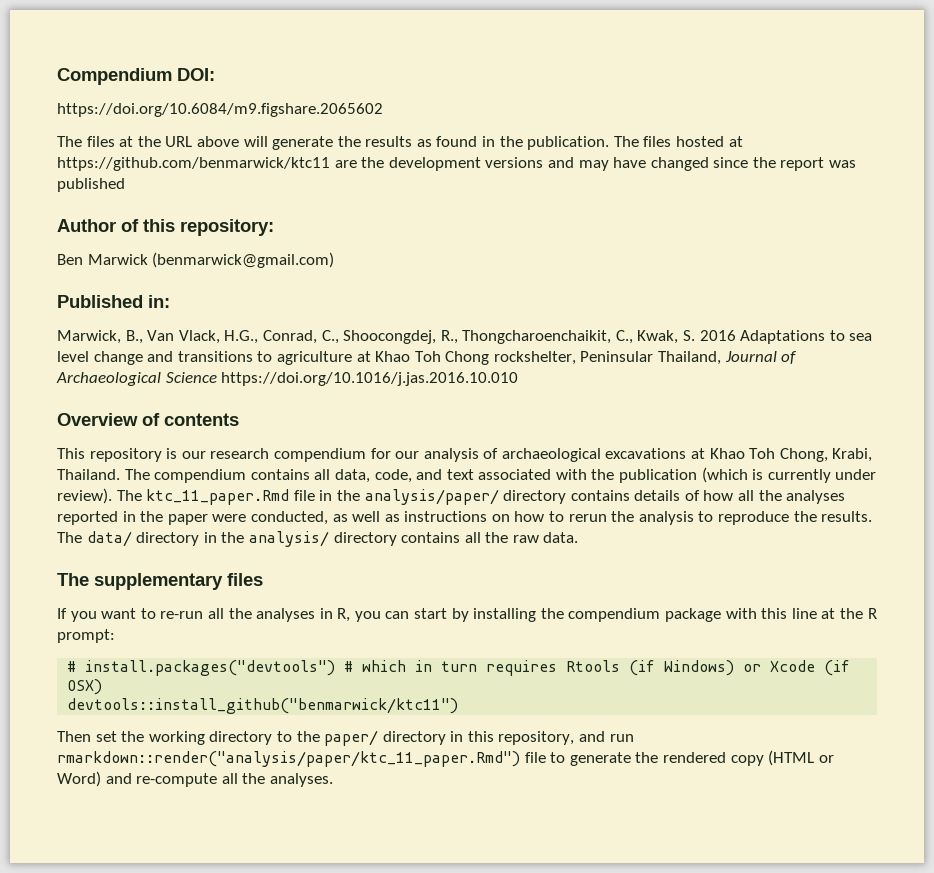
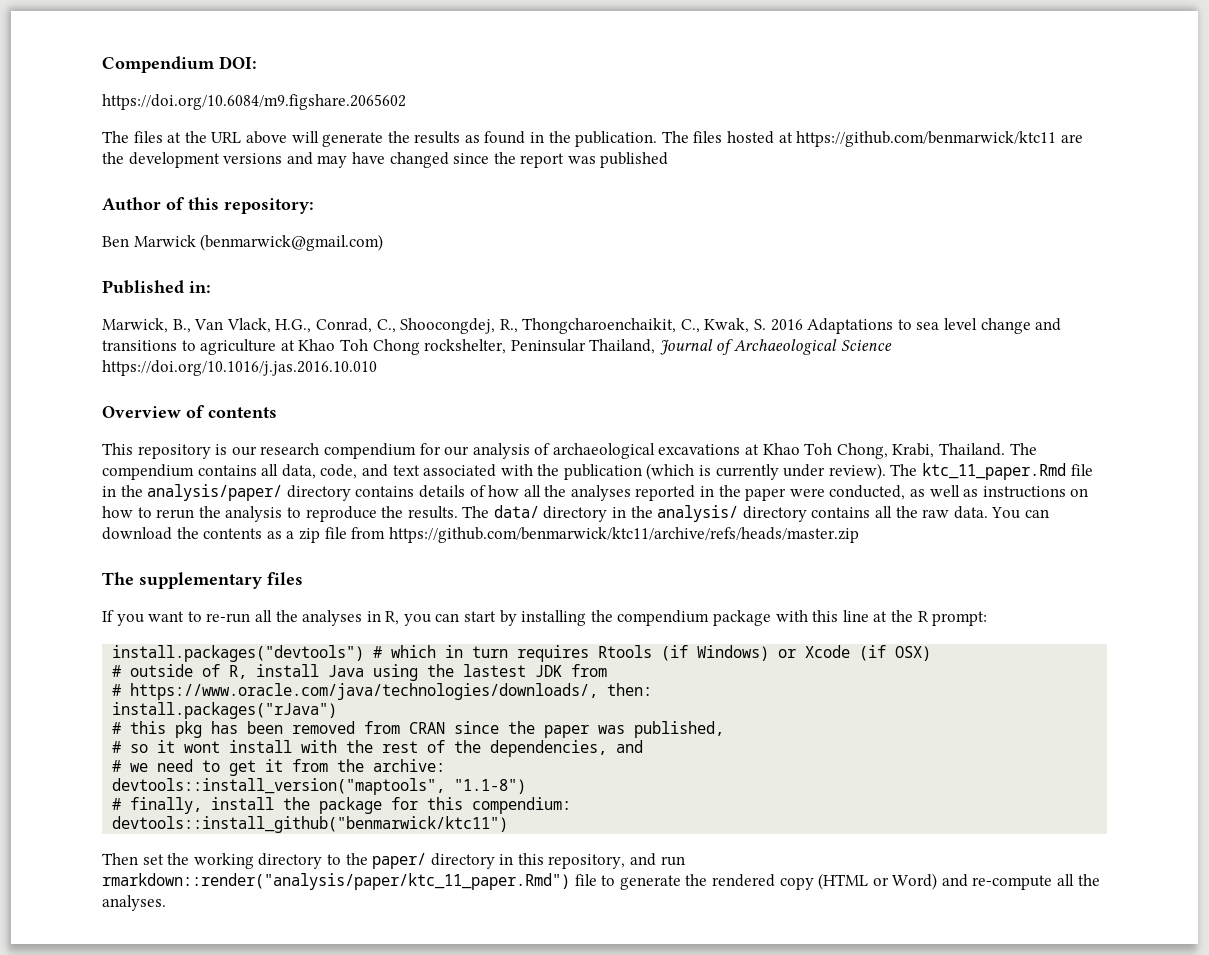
+ You can download the contents as a zip file from https://github.com/benmarwick/ktc11/archive/refs/heads/master.zip
- # install.packages("devtools") # which in turn requires Rtools (if Windows) or Xcode (if OSX)
+ install.packages("devtools") # which in turn requires Rtools (if Windows) or Xcode (if OSX)
+ # outside of R, install Java using the lastest JDK from
+ # https://www.oracle.com/java/technologies/downloads/, then:
+ install.packages("rJava")
+ # this pkg has been removed from CRAN since the paper was published,
+ # so it wont install with the rest of the dependencies, and
+ # we need to get it from the archive:
+ devtools::install_version("maptools", "1.1-8")
+ # finally, install the package for this compendium:

